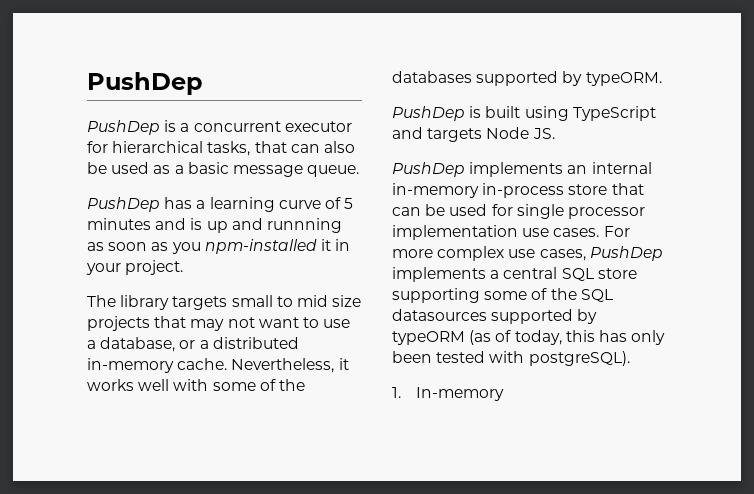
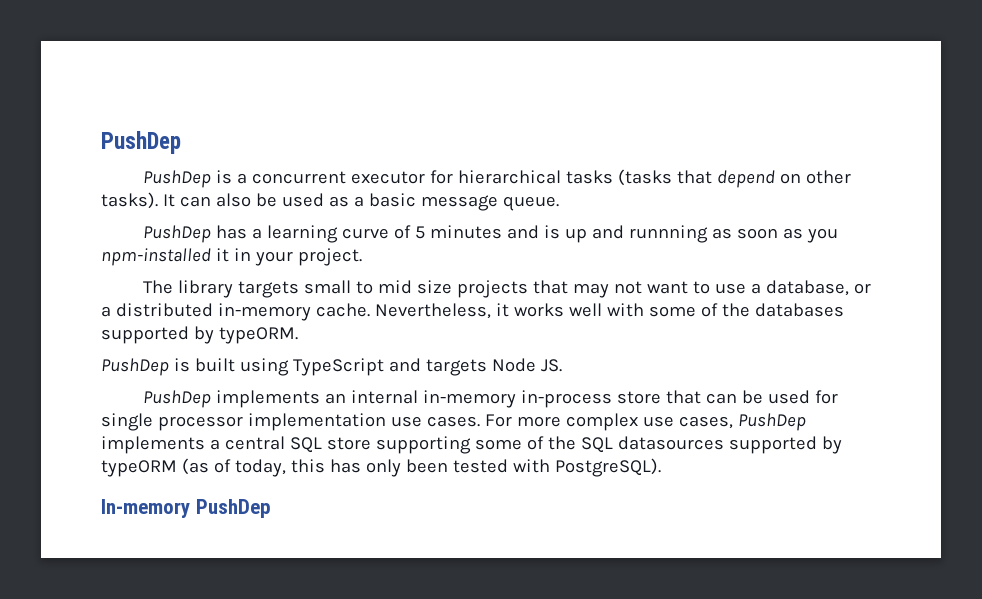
- PushDep is a concurrent executor for hierarchical tasks, that can also be used as a basic message queue.
+ PushDep is a concurrent executor for hierarchical tasks (tasks that depend on other tasks). It can also be used as a basic message queue.
- For more complex use cases, PushDep implements a central SQL store supporting some of the SQL datasources supported by typeORM (as of today, this has only been tested with postgreSQL).
- 1. In-memory
+ For more complex use cases, PushDep implements a central SQL store supporting some of the SQL datasources supported by typeORM (as of today, this has only been tested with PostgreSQL).
+ In-memory PushDep

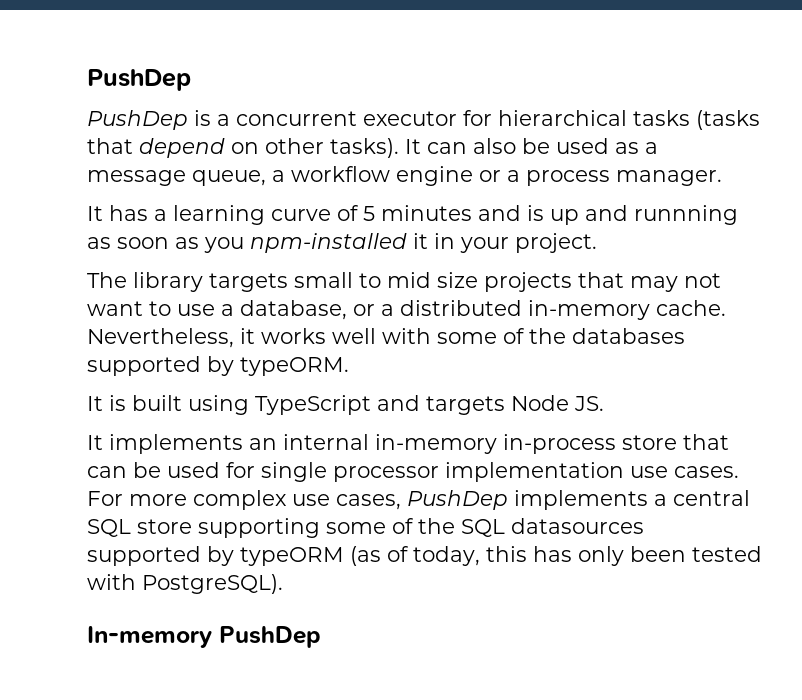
- It can also be used as a basic message queue.
- PushDep has a learning curve of 5 minutes and is up and runnning as soon as you npm-installed it in your project.
+ It can also be used as a message queue, a workflow engine or a process manager.
+ It has a learning curve of 5 minutes and is up and runnning as soon as you npm-installed it in your project.
- PushDep is built using TypeScript and targets Node JS.
+ It is built using TypeScript and targets Node JS.
- PushDep implements an internal in-memory in-process store that can be used for single processor implementation use cases.
+ It implements an internal in-memory in-process store that can be used for single processor implementation use cases.

